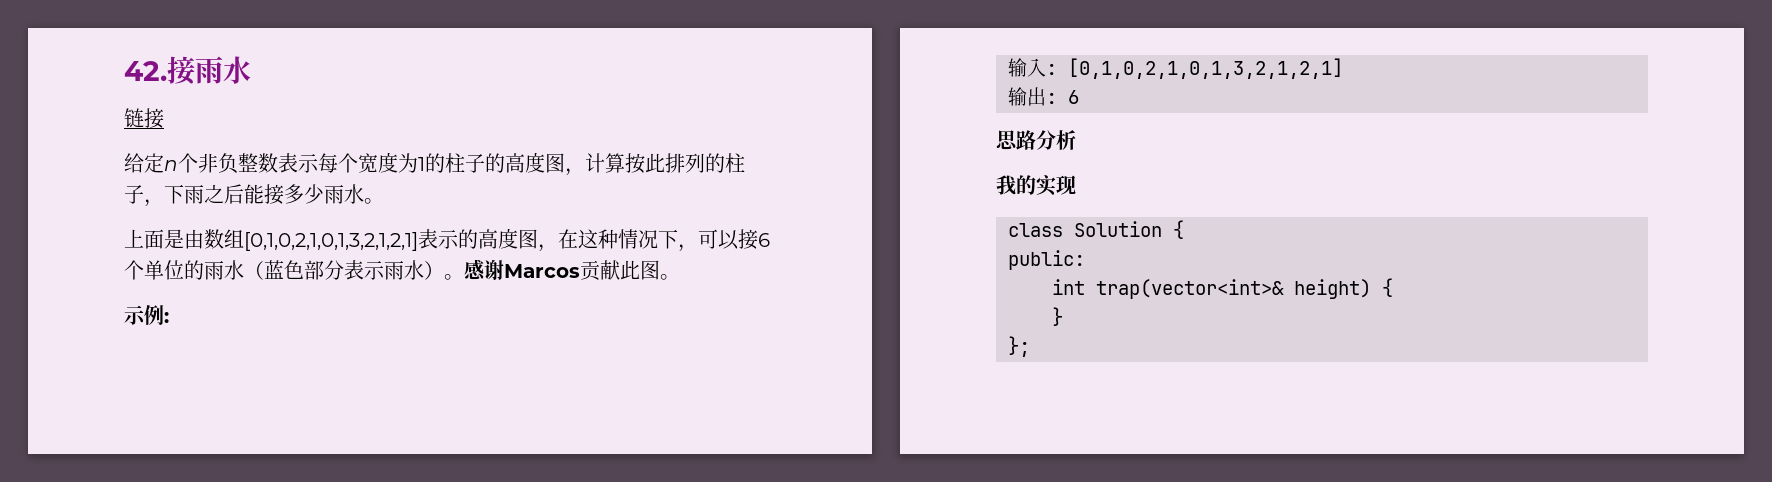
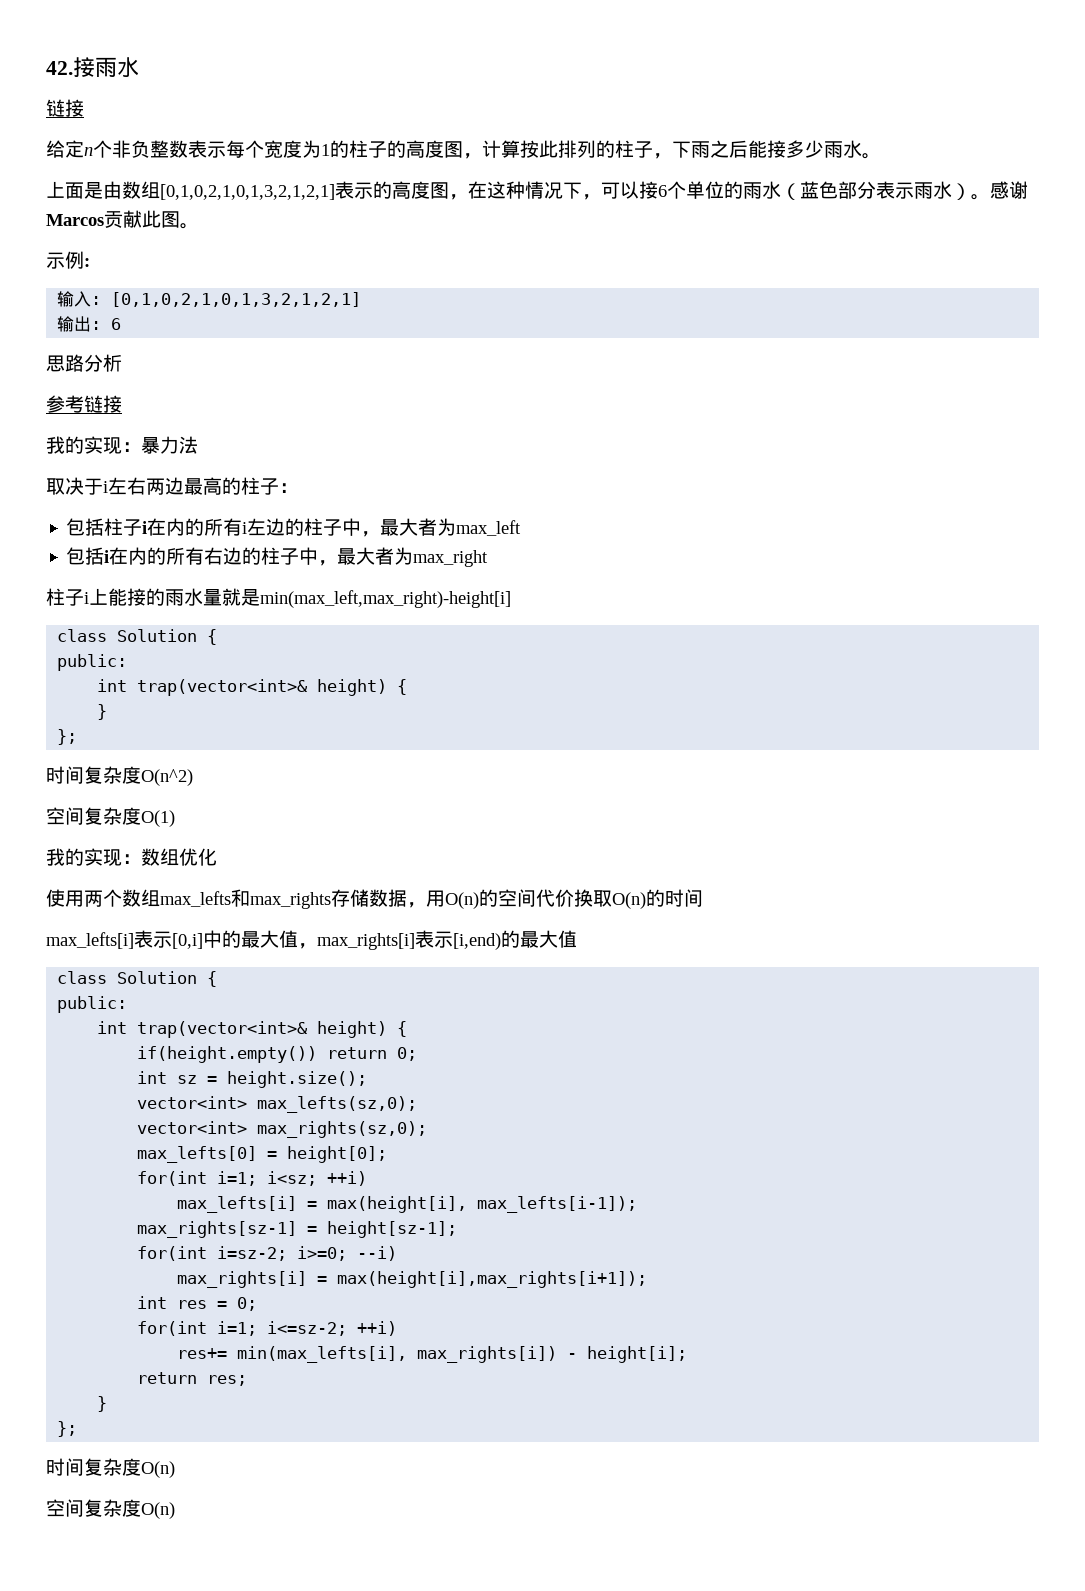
- 我的实现
+ 参考链接
+ 我的实现：暴力法
+ 取决于i左右两边最高的柱子：
+ 包括柱子i在内的所有i左边的柱子中，最大者为max_left
+ 包括i在内的所有右边的柱子中，最大者为max_right
+ 柱子i上能接的雨水量就是min(max_left,max_right)-height[i]
+ 时间复杂度O(n^2)
+ 空间复杂度O(1)
+ 我的实现：数组优化
+ 使用两个数组max_lefts和max_rights存储数据，用O(n)的空间代价换取O(n)的时间
+ max_lefts[i]表示[0,i]中的最大值，max_rights[i]表示[i,end)的最大值
+ class Solution {
+ public:
+ int trap(vector<int>& height) {
+ if(height.empty()) return 0;
+ int sz = height.size();
+ vector<int> max_lefts(sz,0);
+ vector<int> max_rights(sz,0);
+ max_lefts[0] = height[0];
+ for(int i=1; i<sz; ++i)
+ max_lefts[i] = max(height[i], max_lefts[i-1]);
+ max_rights[sz-1] = height[sz-1];
+ for(int i=sz-2; i>=0; --i)
+ max_rights[i] = max(height[i],max_rights[i+1]);
+ int res = 0;
+ for(int i=1; i<=sz-2; ++i)
+ res+= min(max_lefts[i], max_rights[i]) - height[i];
+ return res;
+ }
+ };
+ 时间复杂度O(n)
+ 空间复杂度O(n)

